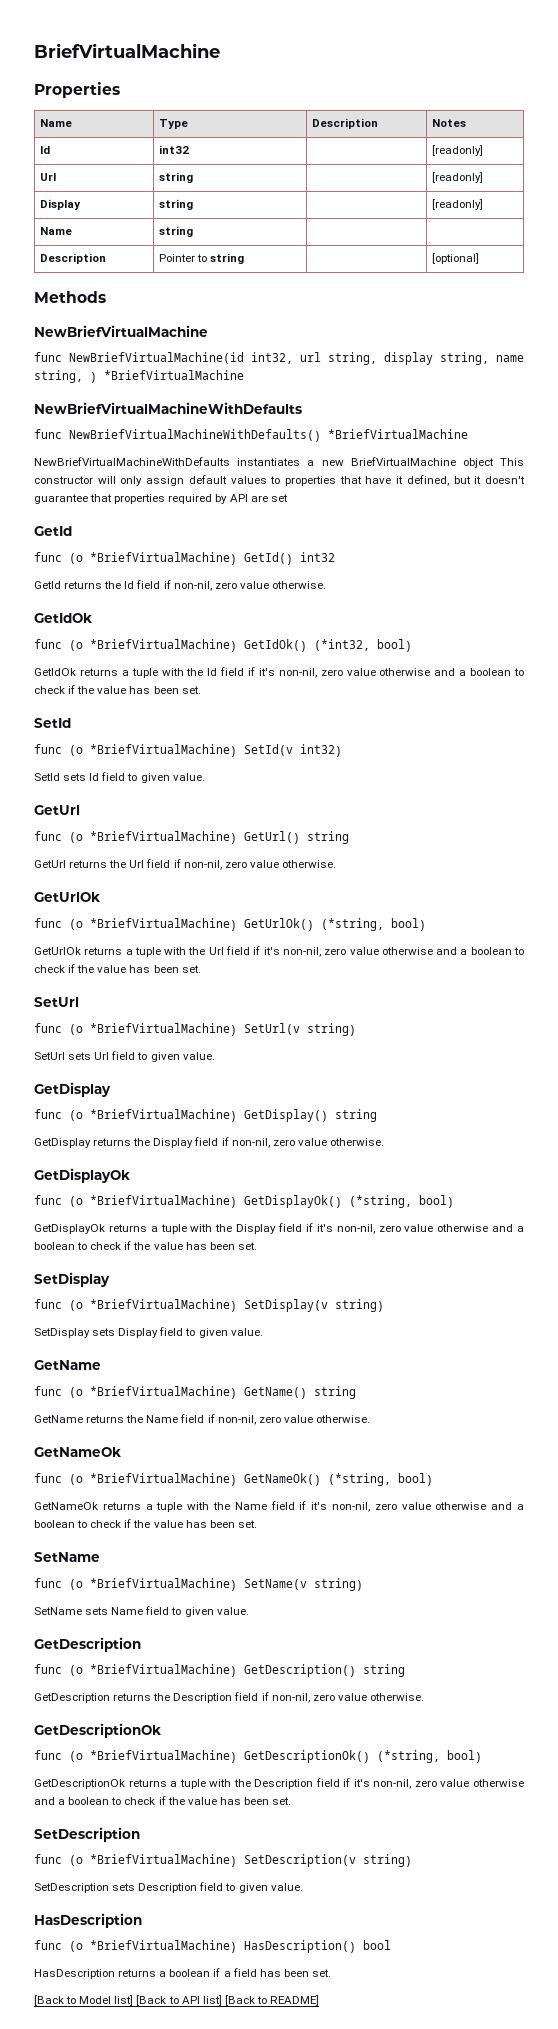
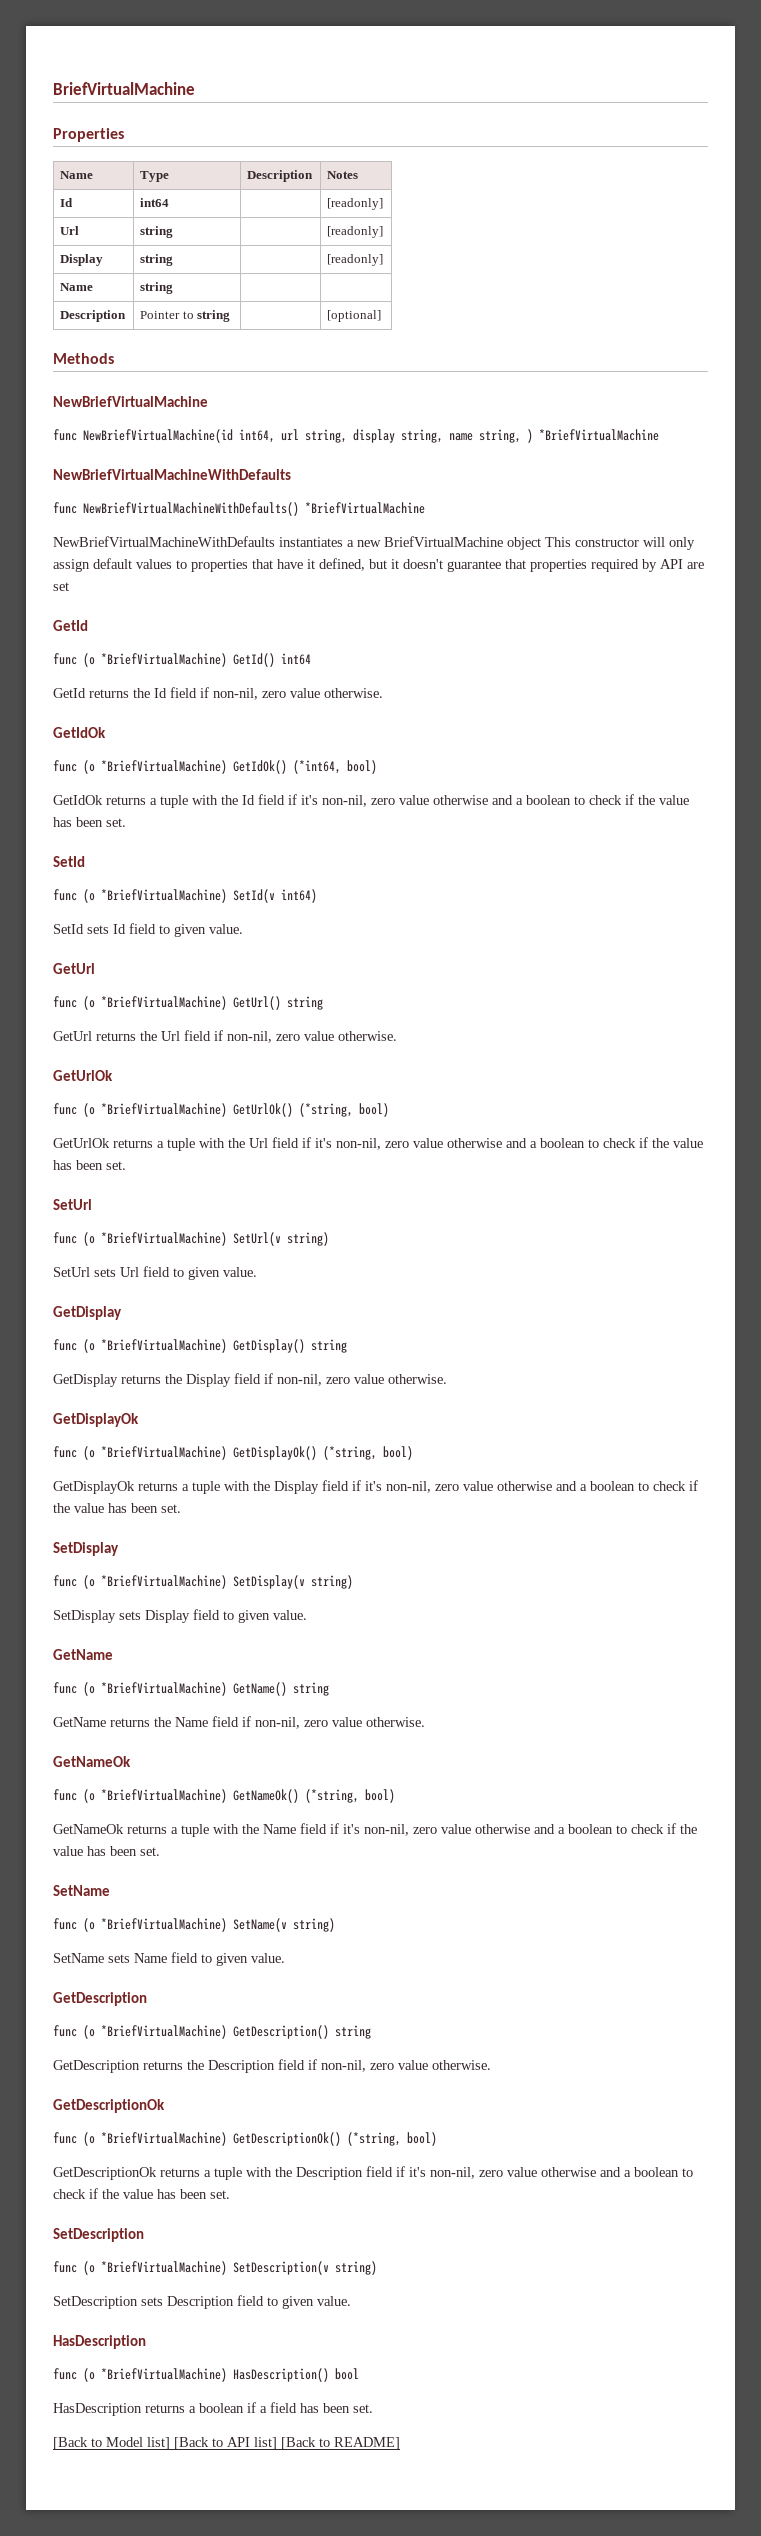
- Id | int32 | | [readonly]
+ Id | int64 | | [readonly]
- func NewBriefVirtualMachine(id int32, url string, display string, name string, ) *BriefVirtualMachine
+ func NewBriefVirtualMachine(id int64, url string, display string, name string, ) *BriefVirtualMachine
- func (o *BriefVirtualMachine) GetId() int32
+ func (o *BriefVirtualMachine) GetId() int64
- func (o *BriefVirtualMachine) GetIdOk() (*int32, bool)
+ func (o *BriefVirtualMachine) GetIdOk() (*int64, bool)
- func (o *BriefVirtualMachine) SetId(v int32)
+ func (o *BriefVirtualMachine) SetId(v int64)

